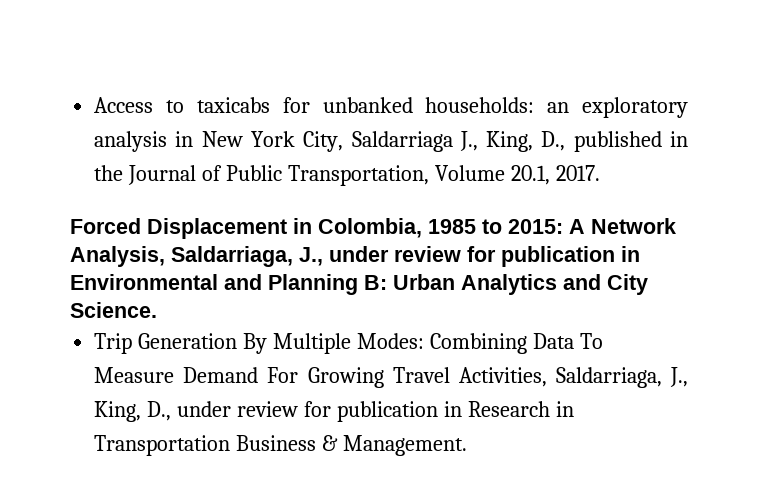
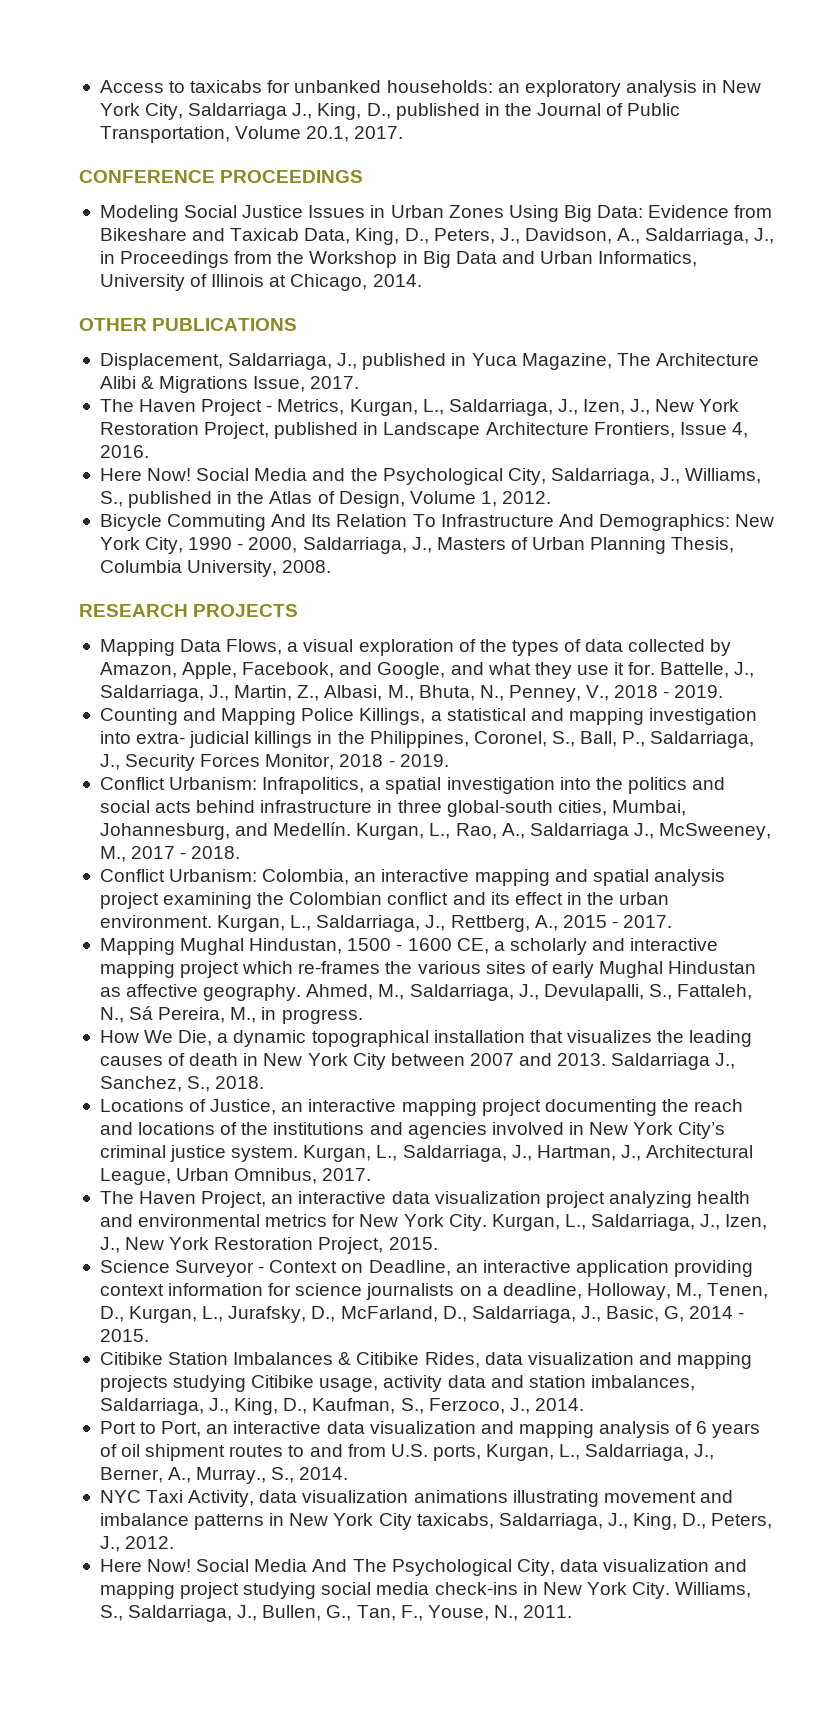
- Forced Displacement in Colombia, 1985 to 2015: A Network Analysis, Saldarriaga, J., under review for publication in Environmental and Planning B: Urban Analytics and City Science.
- Trip Generation By Multiple Modes: Combining Data To Measure Demand For Growing Travel Activities, Saldarriaga, J., King, D., under review for publication in Research in Transportation Business & Management.
+ CONFERENCE PROCEEDINGS
+ Modeling Social Justice Issues in Urban Zones Using Big Data: Evidence from Bikeshare and Taxicab Data, King, D., Peters, J., Davidson, A., Saldarriaga, J., in Proceedings from the Workshop in Big Data and Urban Informatics, University of Illinois at Chicago, 2014.
+ OTHER PUBLICATIONS
+ Displacement, Saldarriaga, J., published in Yuca Magazine, The Architecture Alibi & Migrations Issue, 2017.
+ The Haven Project - Metrics, Kurgan, L., Saldarriaga, J., Izen, J., New York Restoration Project, published in Landscape Architecture Frontiers, Issue 4, 2016.
+ Here Now! Social Media and the Psychological City, Saldarriaga, J., Williams, S., published in the Atlas of Design, Volume 1, 2012.
+ Bicycle Commuting And Its Relation To Infrastructure And Demographics: New York City, 1990 - 2000, Saldarriaga, J., Masters of Urban Planning Thesis, Columbia University, 2008.
+ RESEARCH PROJECTS
+ Mapping Data Flows, a visual exploration of the types of data collected by Amazon, Apple, Facebook, and Google, and what they use it for. Battelle, J., Saldarriaga, J., Martin, Z., Albasi, M., Bhuta, N., Penney, V., 2018 - 2019.
+ Counting and Mapping Police Killings, a statistical and mapping investigation into extra- judicial killings in the Philippines, Coronel, S., Ball, P., Saldarriaga, J., Security Forces Monitor, 2018 - 2019.
+ Conflict Urbanism: Infrapolitics, a spatial investigation into the politics and social acts behind infrastructure in three global-south cities, Mumbai, Johannesburg, and Medellín. Kurgan, L., Rao, A., Saldarriaga J., McSweeney, M., 2017 - 2018.
+ Conflict Urbanism: Colombia, an interactive mapping and spatial analysis project examining the Colombian conflict and its effect in the urban environment. Kurgan, L., Saldarriaga, J., Rettberg, A., 2015 - 2017.
+ Mapping Mughal Hindustan, 1500 - 1600 CE, a scholarly and interactive mapping project which re-frames the various sites of early Mughal Hindustan as affective geography. Ahmed, M., Saldarriaga, J., Devulapalli, S., Fattaleh, N., Sá Pereira, M., in progress.
+ How We Die, a dynamic topographical installation that visualizes the leading causes of death in New York City between 2007 and 2013. Saldarriaga J., Sanchez, S., 2018.
+ Locations of Justice, an interactive mapping project documenting the reach and locations of the institutions and agencies involved in New York City’s criminal justice system. Kurgan, L., Saldarriaga, J., Hartman, J., Architectural League, Urban Omnibus, 2017.
+ The Haven Project, an interactive data visualization project analyzing health and environmental metrics for New York City. Kurgan, L., Saldarriaga, J., Izen, J., New York Restoration Project, 2015.
+ Science Surveyor - Context on Deadline, an interactive application providing context information for science journalists on a deadline, Holloway, M., Tenen, D., Kurgan, L., Jurafsky, D., McFarland, D., Saldarriaga, J., Basic, G, 2014 - 2015.
+ Citibike Station Imbalances & Citibike Rides, data visualization and mapping projects studying Citibike usage, activity data and station imbalances, Saldarriaga, J., King, D., Kaufman, S., Ferzoco, J., 2014.
+ Port to Port, an interactive data visualization and mapping analysis of 6 years of oil shipment routes to and from U.S. ports, Kurgan, L., Saldarriaga, J., Berner, A., Murray., S., 2014.
+ NYC Taxi Activity, data visualization animations illustrating movement and imbalance patterns in New York City taxicabs, Saldarriaga, J., King, D., Peters, J., 2012.
+ Here Now! Social Media And The Psychological City, data visualization and mapping project studying social media check-ins in New York City. Williams, S., Saldarriaga, J., Bullen, G., Tan, F., Youse, N., 2011.

